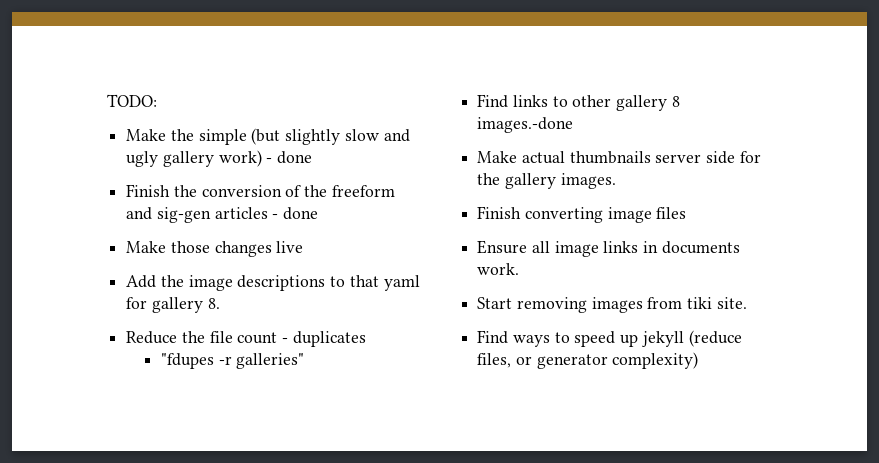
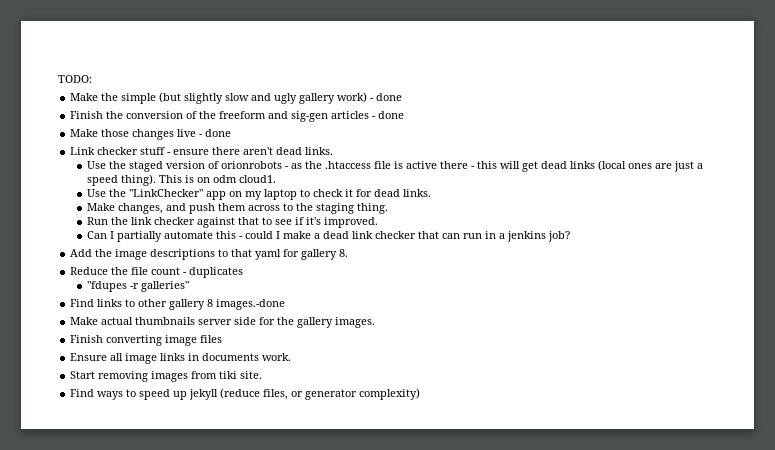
- Make those changes live
+ Make those changes live - done
+ Link checker stuff - ensure there aren't dead links.
+ Use the staged version of orionrobots - as the .htaccess file is active there - this will get dead links (local ones are just a speed thing). This is on odm cloud1.
+ Use the "LinkChecker" app on my laptop to check it for dead links.
+ Make changes, and push them across to the staging thing.
+ Run the link checker against that to see if it's improved.
+ Can I partially automate this - could I make a dead link checker that can run in a jenkins job?

